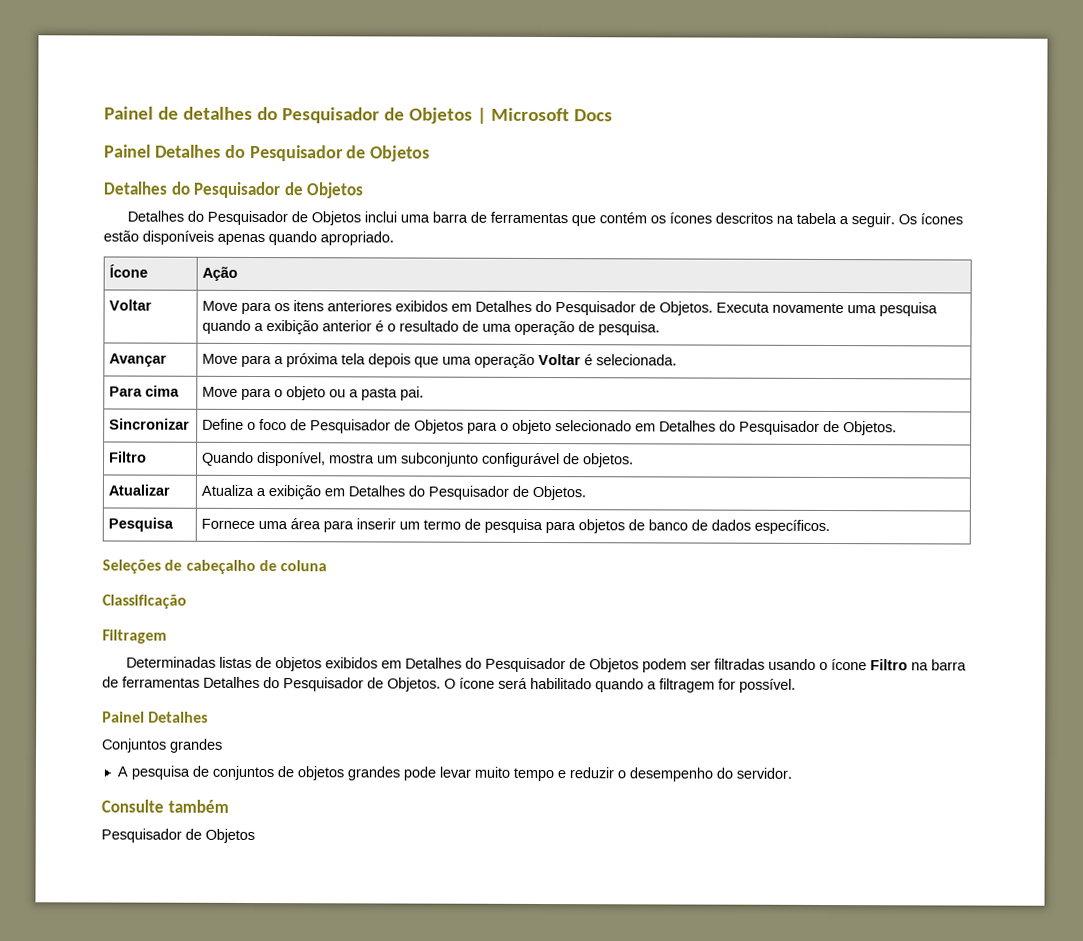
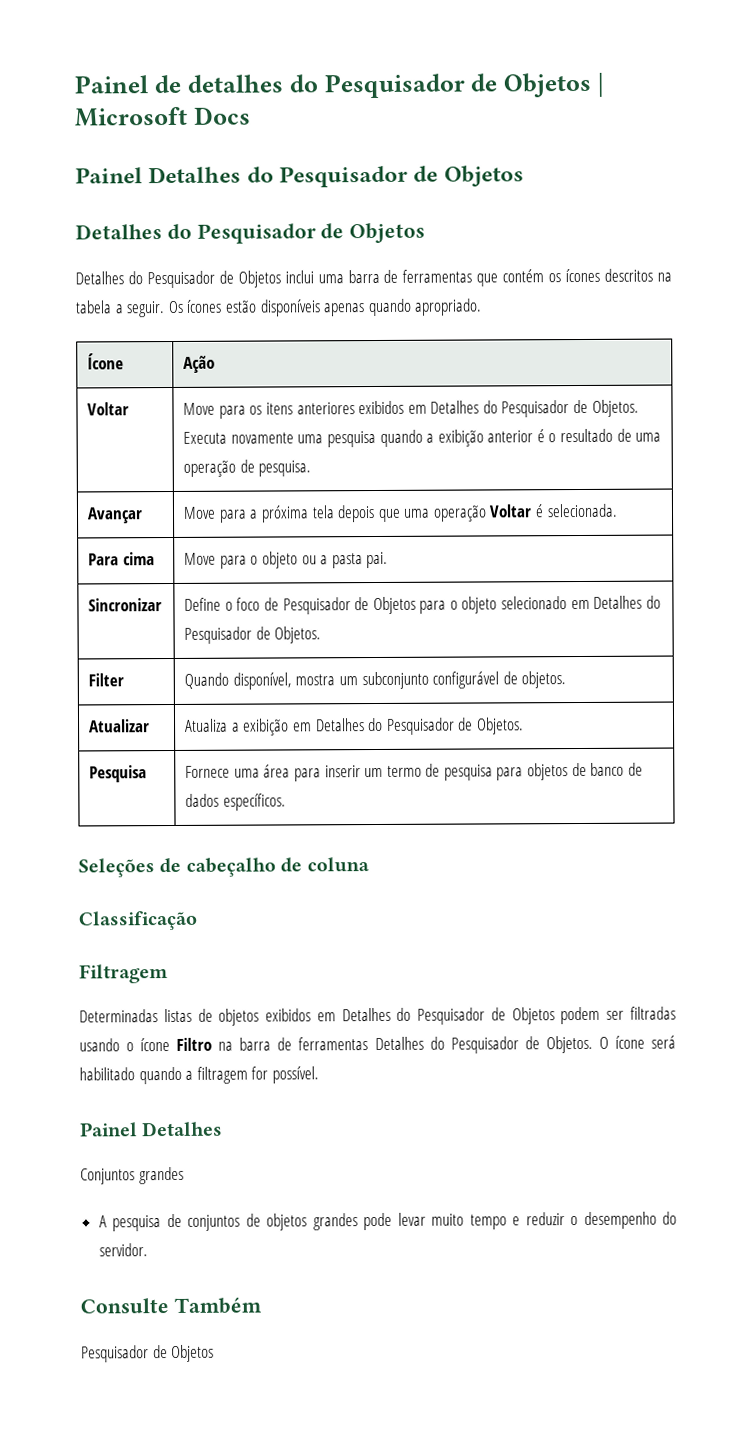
- Filtro | Quando disponível, mostra um subconjunto configurável de objetos.
+ Filter | Quando disponível, mostra um subconjunto configurável de objetos.
- Consulte também
+ Consulte Também

